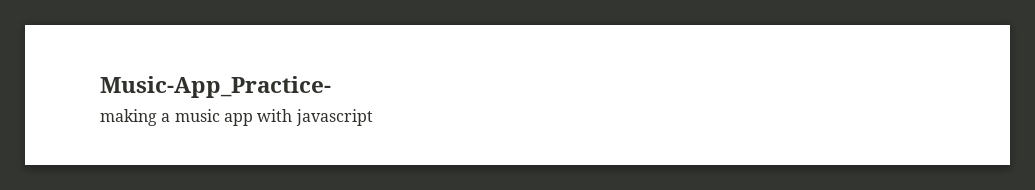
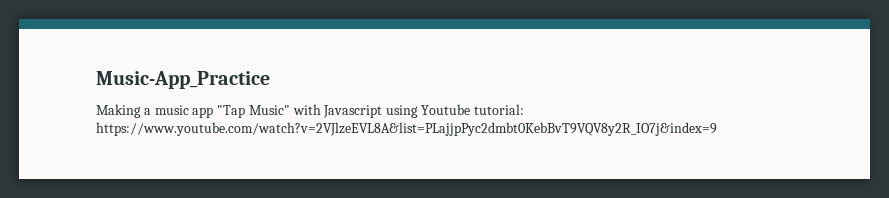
- Music-App_Practice-
- making a music app with javascript
+ Music-App_Practice
+ Making a music app "Tap Music" with Javascript using Youtube tutorial: https://www.youtube.com/watch?v=2VJlzeEVL8A&list=PLajjpPyc2dmbt0KebBvT9VQV8y2R_IO7j&index=9

